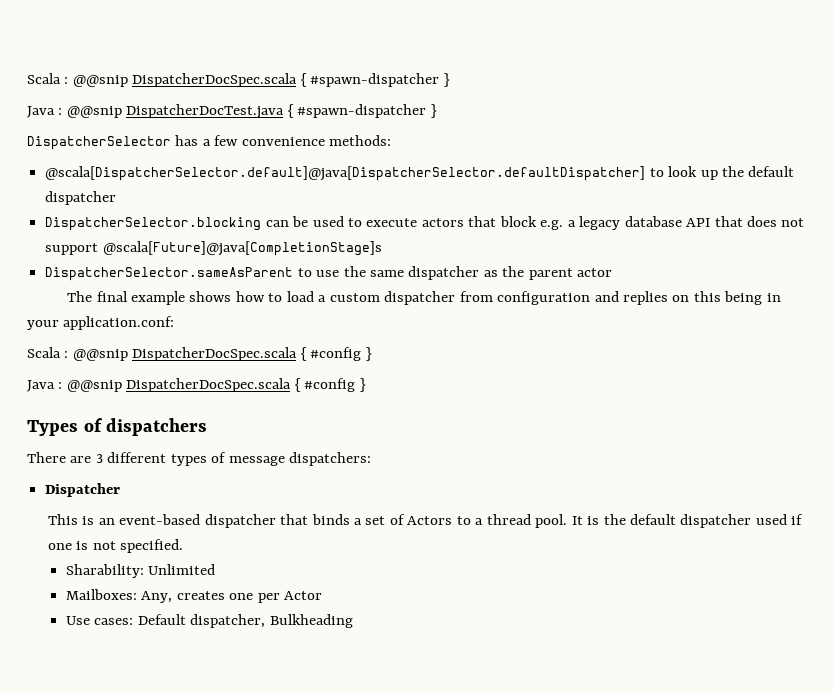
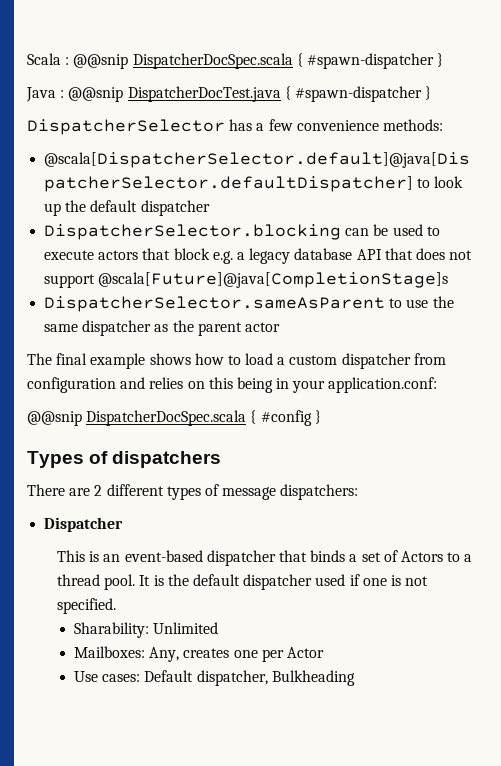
- The final example shows how to load a custom dispatcher from configuration and replies on this being in your application.conf:
+ The final example shows how to load a custom dispatcher from configuration and relies on this being in your application.conf:
- Scala : @@snip DispatcherDocSpec.scala { #config }
- Java : @@snip DispatcherDocSpec.scala { #config }
+ @@snip DispatcherDocSpec.scala { #config }
- There are 3 different types of message dispatchers:
+ There are 2 different types of message dispatchers:

